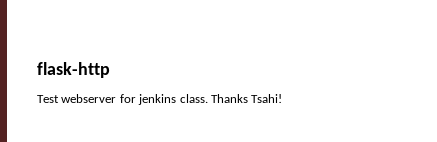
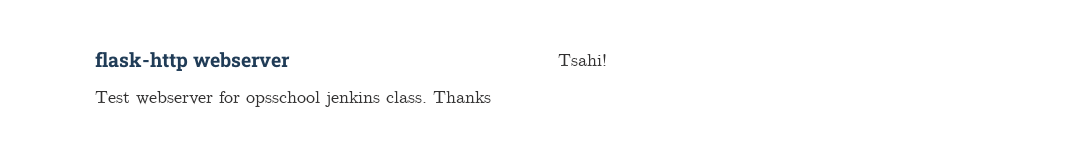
- flask-http
+ flask-http webserver
- Test webserver for jenkins class.
+ Test webserver for opsschool jenkins class.

